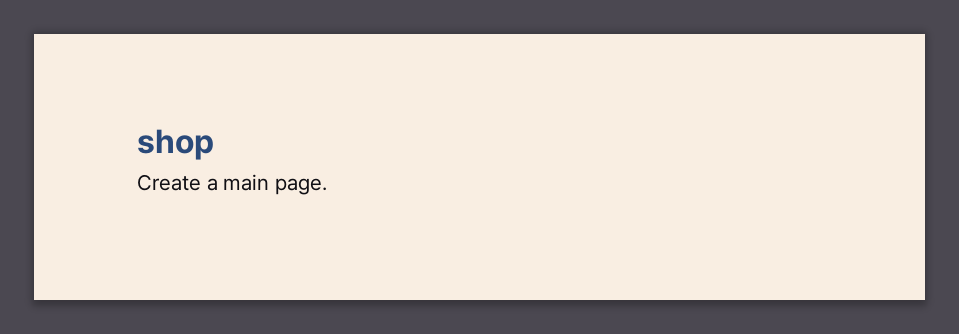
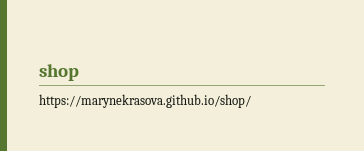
- Create a main page.
+ https://marynekrasova.github.io/shop/

